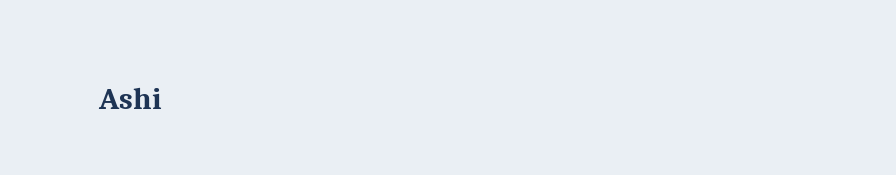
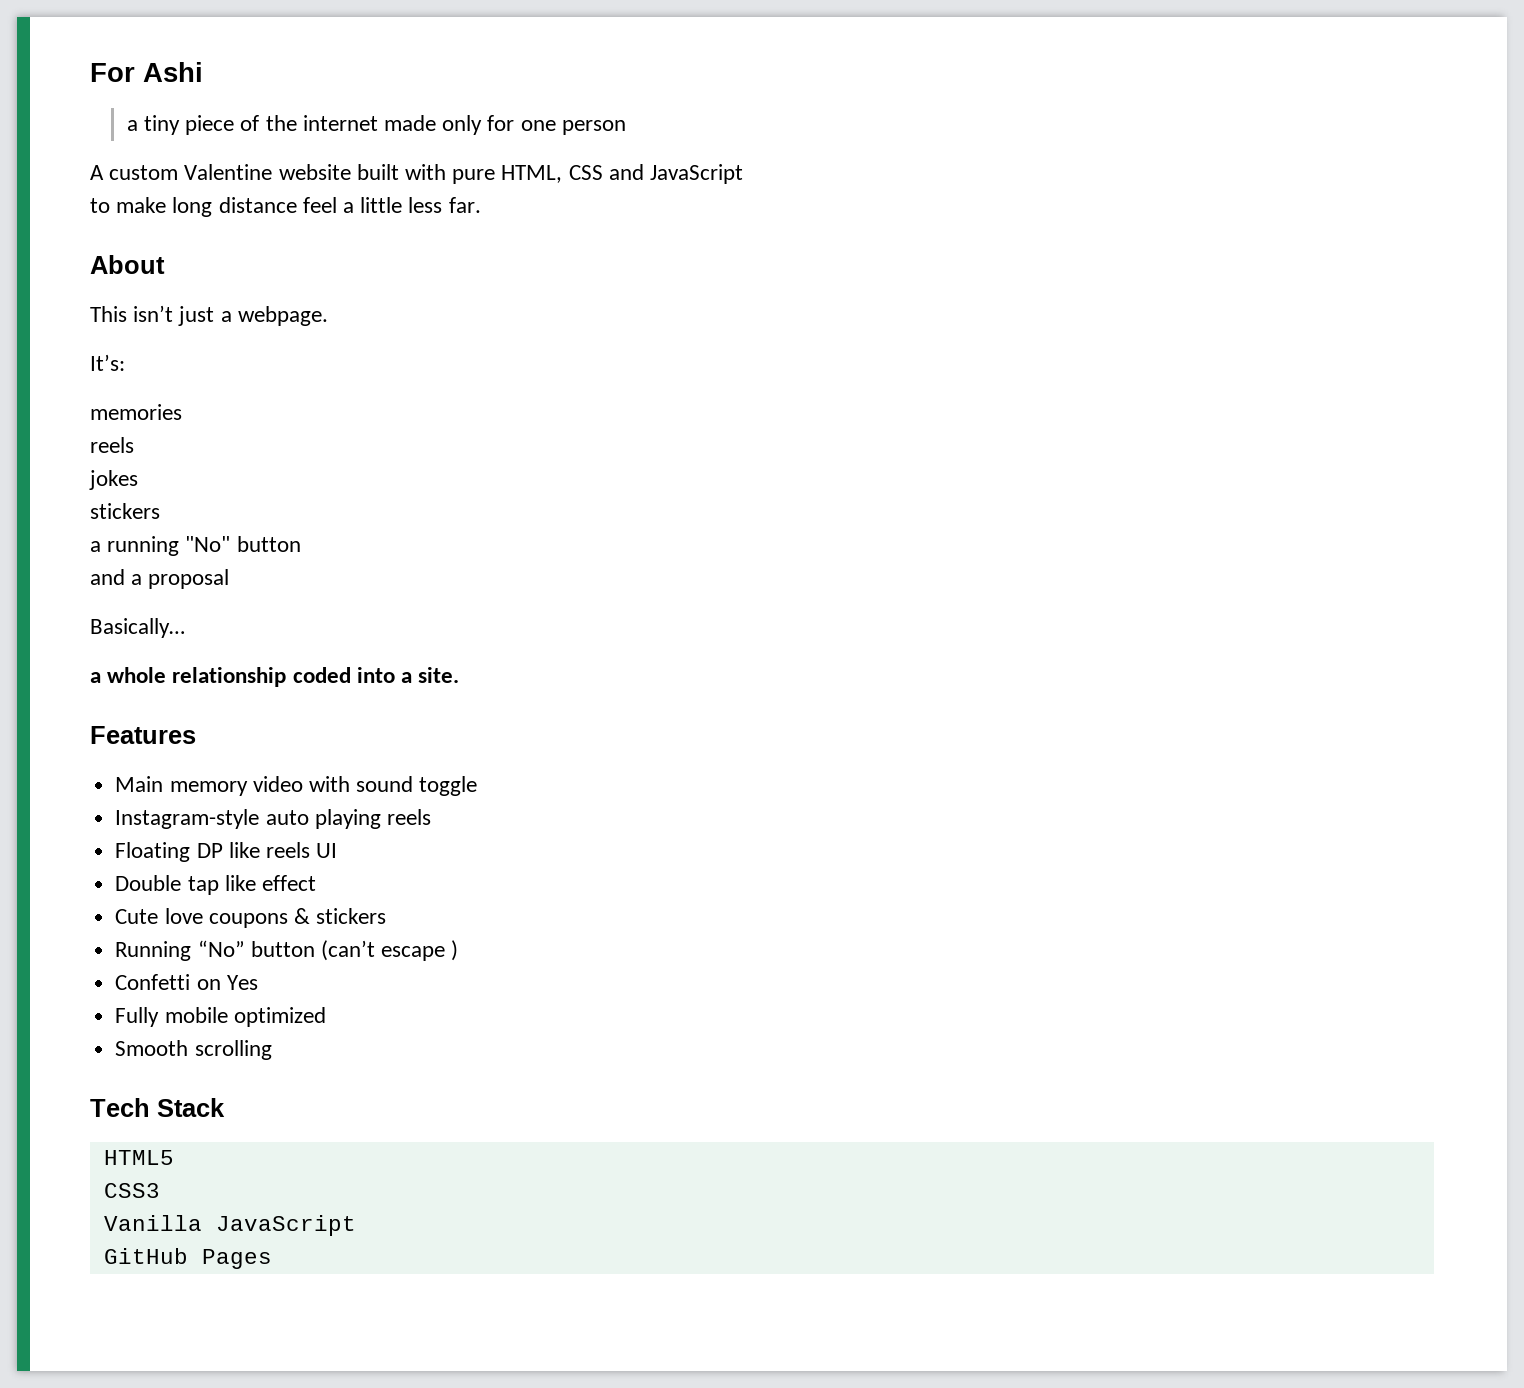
- Ashi
+ For Ashi
+ a tiny piece of the internet made only for one person
+ A custom Valentine website built with pure HTML, CSS and JavaScript
+ to make long distance feel a little less far.
+ About
+ This isn’t just a webpage.
+ It’s:
+ memories
+ reels
+ jokes
+ stickers
+ a running "No" button
+ and a proposal
+ Basically…
+ a whole relationship coded into a site.
+ Features
+ Main memory video with sound toggle
+ Instagram-style auto playing reels
+ Floating DP like reels UI
+ Double tap like effect
+ Cute love coupons & stickers
+ Running “No” button (can’t escape )
+ Confetti on Yes
+ Fully mobile optimized
+ Smooth scrolling
+ Tech Stack
+ HTML5
+ CSS3
+ Vanilla JavaScript
+ GitHub Pages

